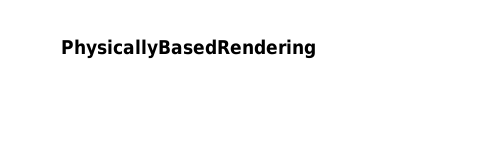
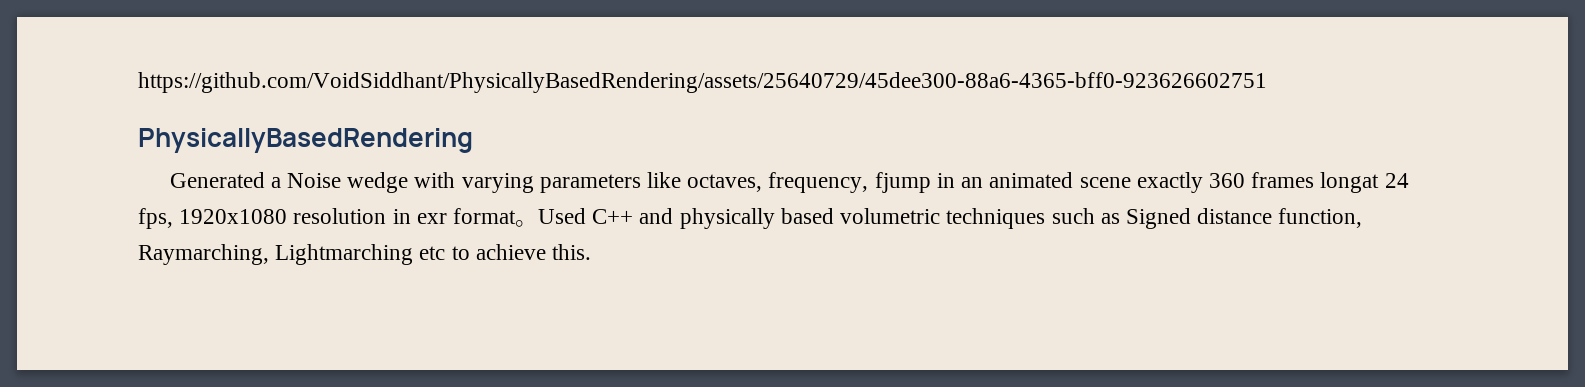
+ https://github.com/VoidSiddhant/PhysicallyBasedRendering/assets/25640729/45dee300-88a6-4365-bff0-923626602751
+ Generated a Noise wedge with varying parameters like octaves, frequency, fjump in an animated scene exactly 360 frames longat 24 fps, 1920x1080 resolution in exr format。Used C++ and physically based volumetric techniques such as Signed distance function, Raymarching, Lightmarching etc to achieve this.

